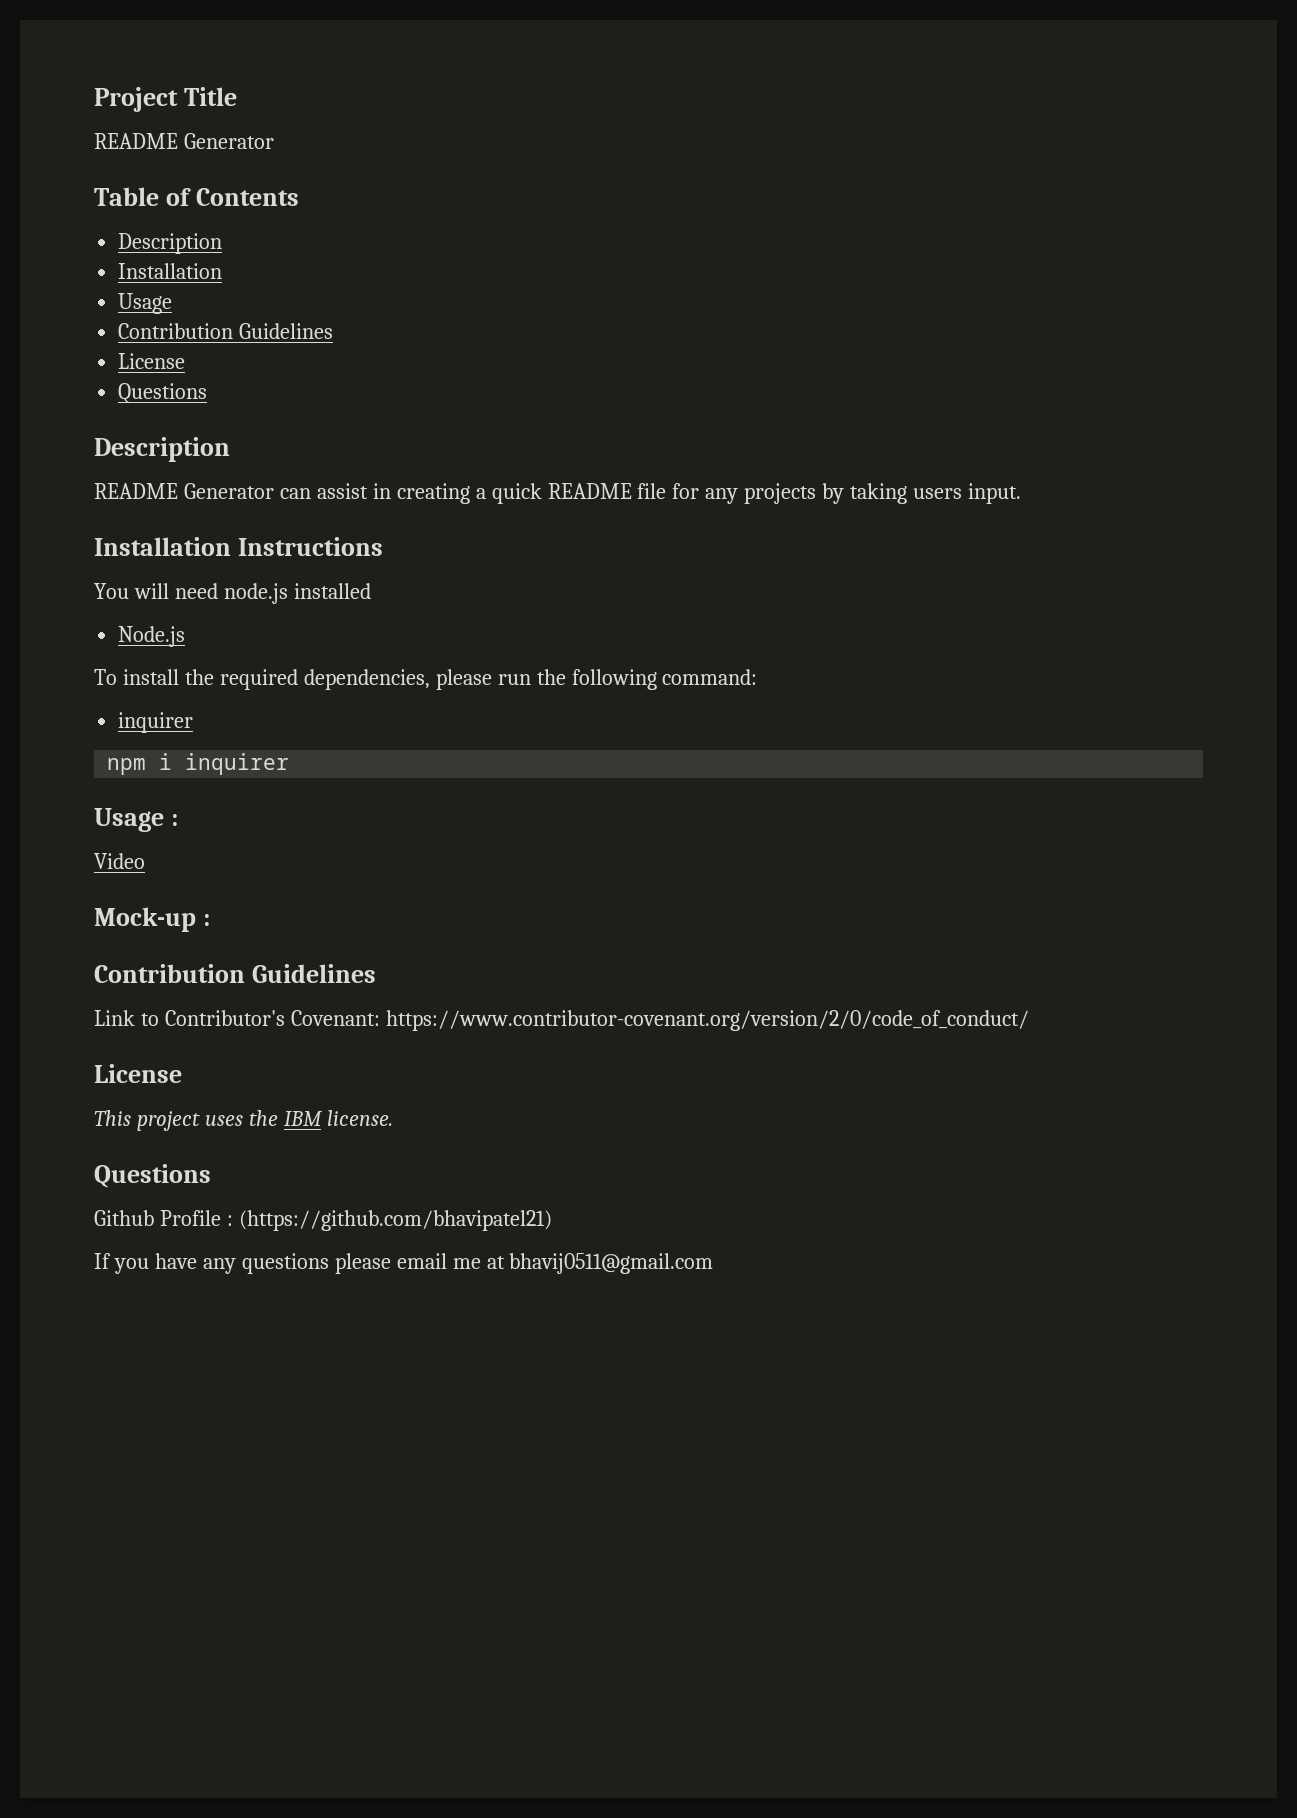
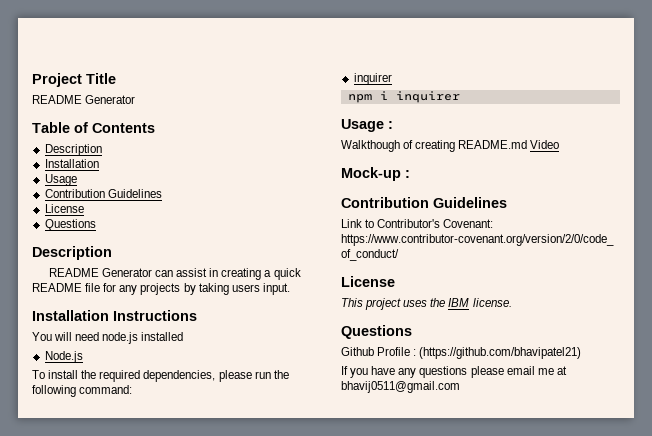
- Video
+ Walkthough of creating README.md Video

